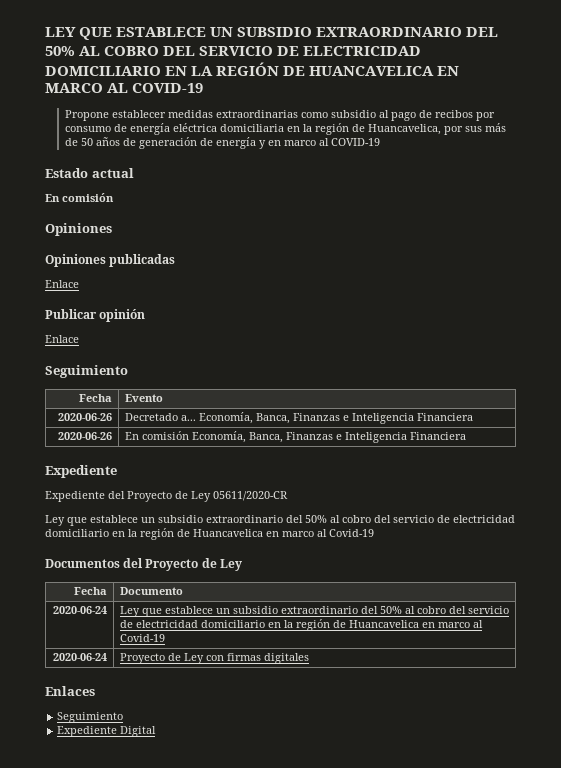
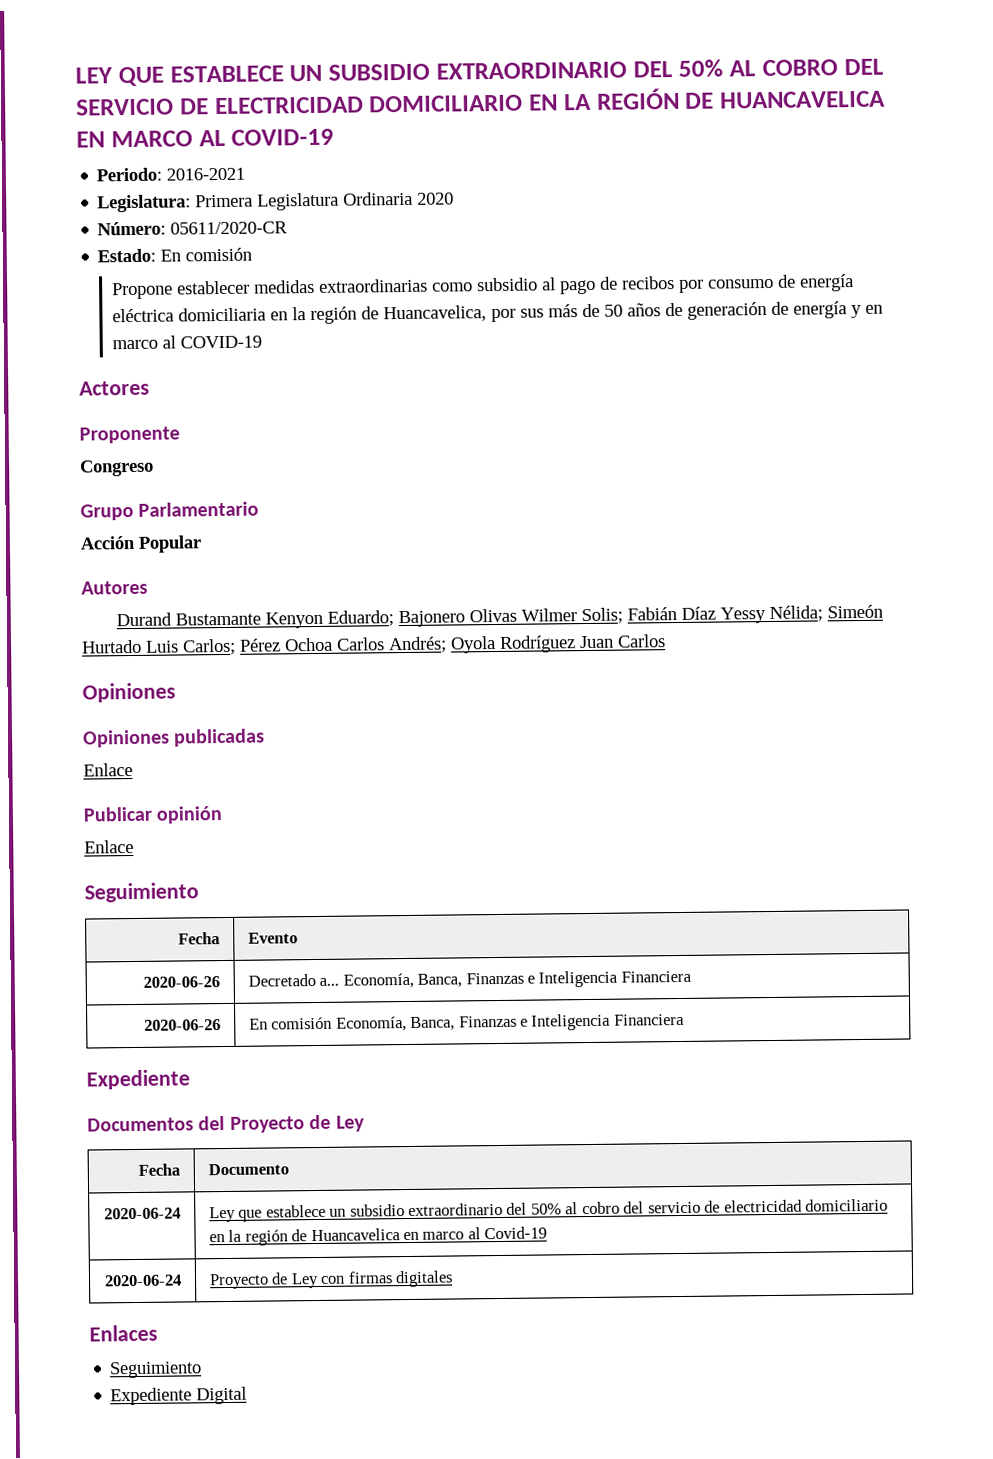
+ Periodo: 2016-2021
+ Legislatura: Primera Legislatura Ordinaria 2020
+ Número: 05611/2020-CR
+ Estado: En comisión
- Estado actual
- En comisión
+ Actores
+ Proponente
+ Congreso
+ Grupo Parlamentario
+ Acción Popular
+ Autores
+ Durand Bustamante Kenyon Eduardo; Bajonero Olivas Wilmer Solis; Fabián Díaz Yessy Nélida; Simeón Hurtado Luis Carlos; Pérez Ochoa Carlos Andrés; Oyola Rodríguez Juan Carlos
- Expediente del Proyecto de Ley 05611/2020-CR
- Ley que establece un subsidio extraordinario del 50% al cobro del servicio de electricidad domiciliario en la región de Huancavelica en marco al Covid-19

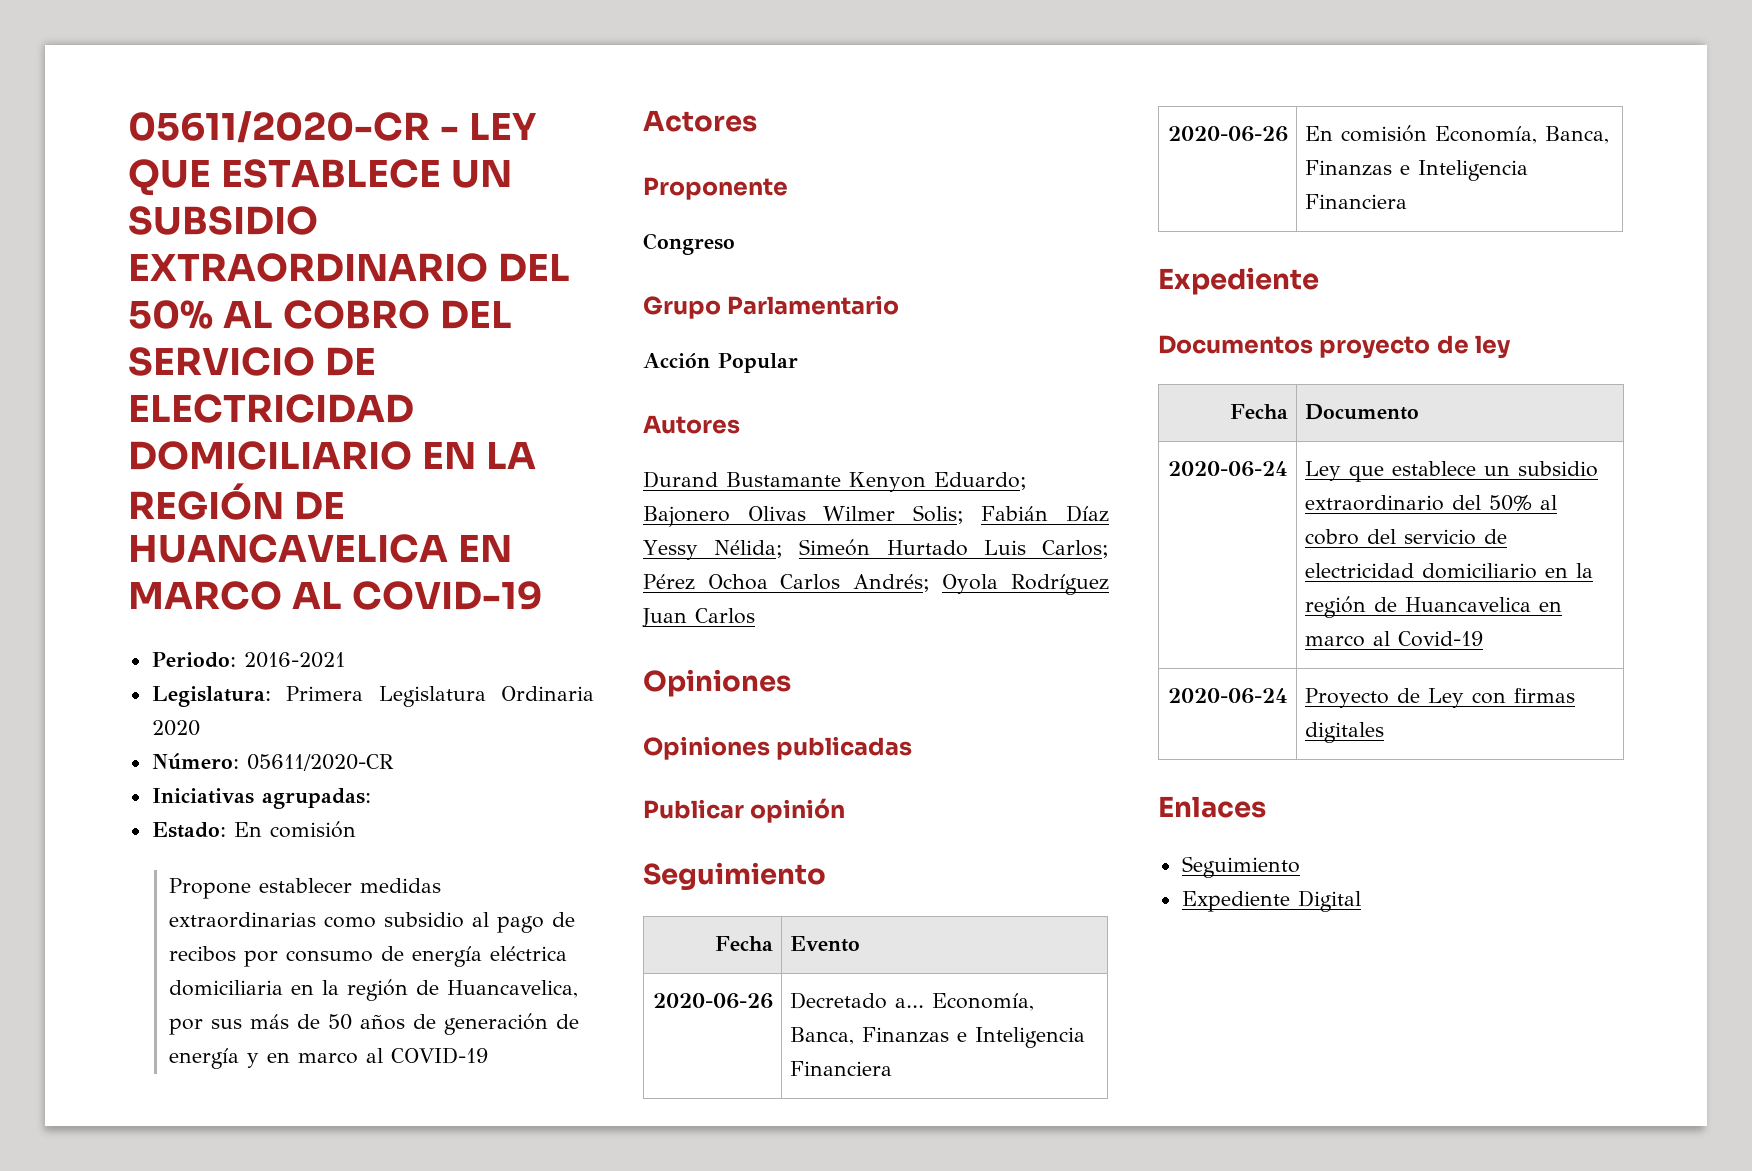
- LEY QUE ESTABLECE UN SUBSIDIO EXTRAORDINARIO DEL 50% AL COBRO DEL SERVICIO DE ELECTRICIDAD DOMICILIARIO EN LA REGIÓN DE HUANCAVELICA EN MARCO AL COVID-19
+ 05611/2020-CR - LEY QUE ESTABLECE UN SUBSIDIO EXTRAORDINARIO DEL 50% AL COBRO DEL SERVICIO DE ELECTRICIDAD DOMICILIARIO EN LA REGIÓN DE HUANCAVELICA EN MARCO AL COVID-19
+ Iniciativas agrupadas:
  Opiniones publicadas
- Enlace
  Publicar opinión
- Enlace
- Documentos del Proyecto de Ley
+ Documentos proyecto de ley

